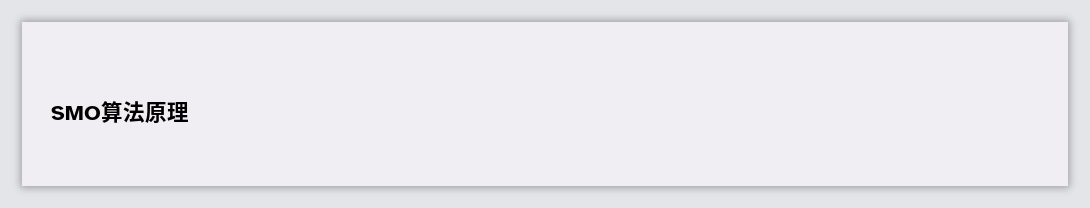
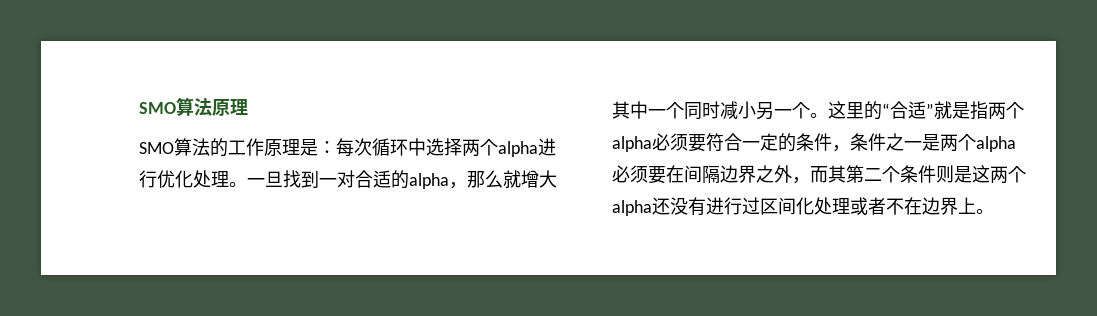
+ SMO算法的工作原理是：每次循环中选择两个alpha进行优化处理。一旦找到一对合适的alpha，那么就增大其中一个同时减小另一个。这里的“合适”就是指两个alpha必须要符合一定的条件，条件之一是两个alpha必须要在间隔边界之外，而其第二个条件则是这两个alpha还没有进行过区间化处理或者不在边界上。

